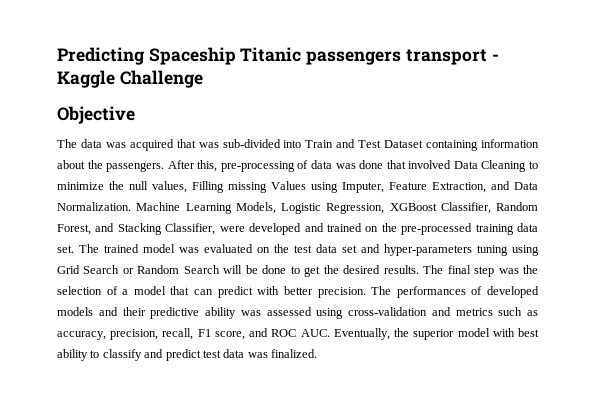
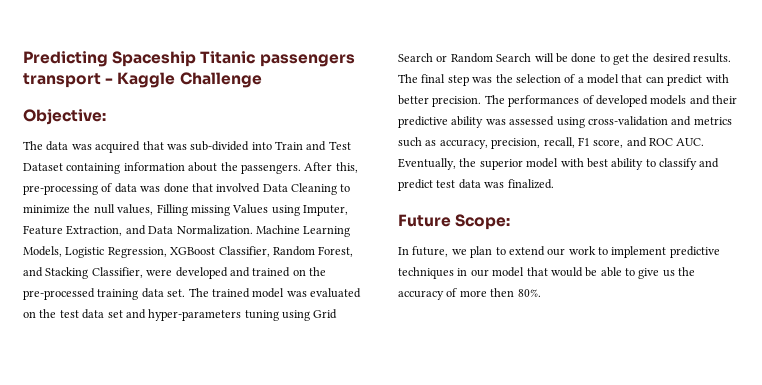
- Objective
+ Objective:
+ Future Scope:
+ In future, we plan to extend our work to implement predictive techniques in our model that would be able to give us the accuracy of more then 80%.

